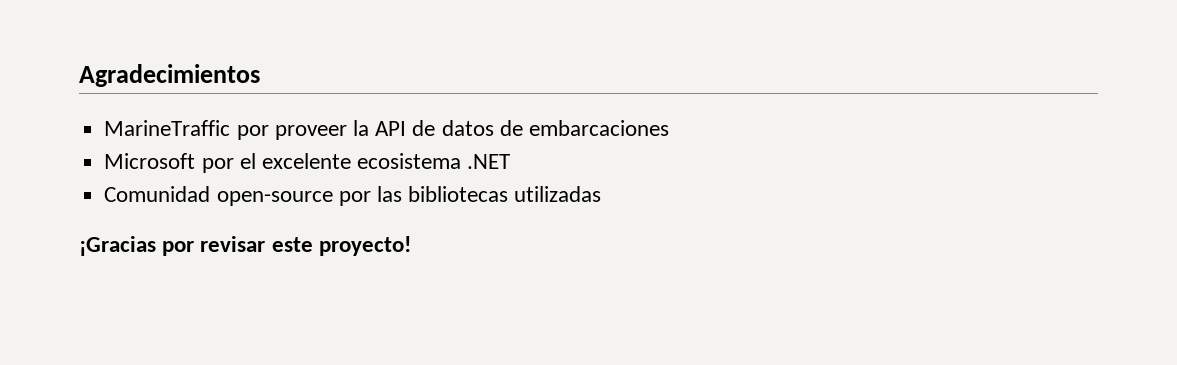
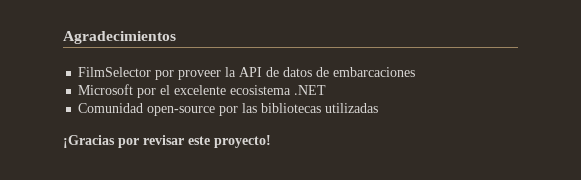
- MarineTraffic por proveer la API de datos de embarcaciones
+ FilmSelector por proveer la API de datos de embarcaciones

